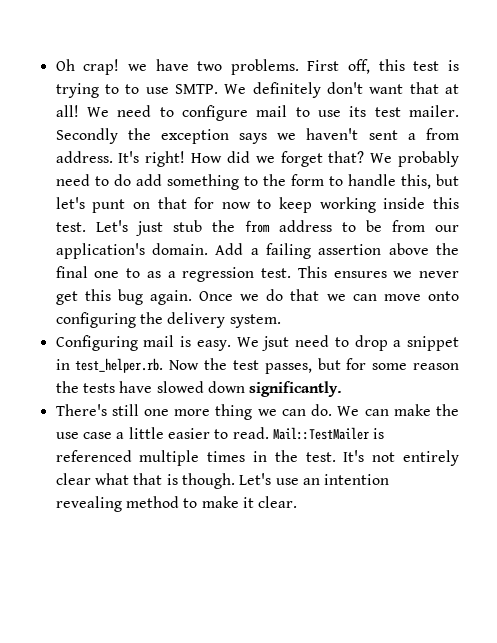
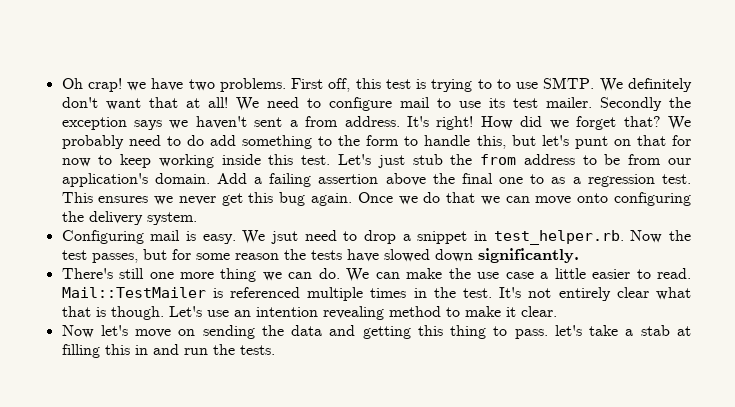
+ Now let's move on sending the data and getting this thing to pass. let's take a stab at filling this in and run the tests.

